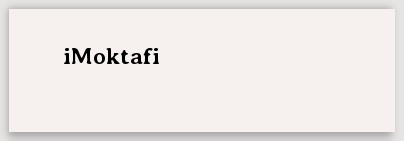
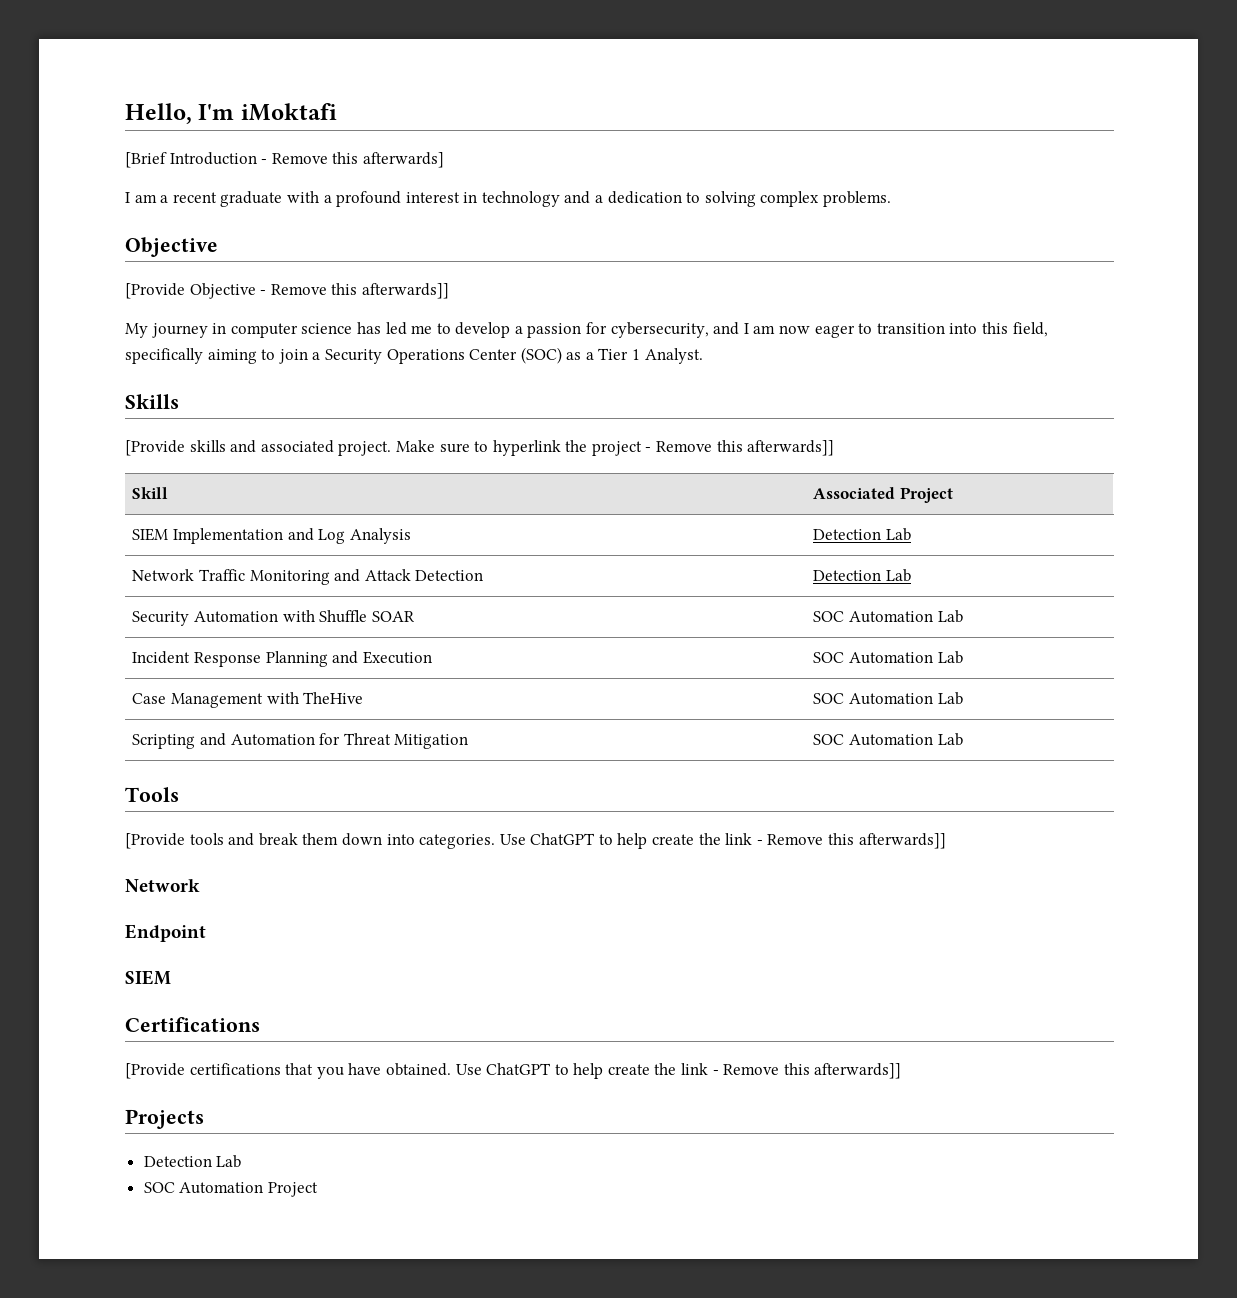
- iMoktafi
+ Hello, I'm iMoktafi
+ [Brief Introduction - Remove this afterwards]
+ I am a recent graduate with a profound interest in technology and a dedication to solving complex problems.
+ Objective
+ [Provide Objective - Remove this afterwards]]
+ My journey in computer science has led me to develop a passion for cybersecurity, and I am now eager to transition into this field, specifically aiming to join a Security Operations Center (SOC) as a Tier 1 Analyst.
+ Skills
+ [Provide skills and associated project. Make sure to hyperlink the project - Remove this afterwards]]
+ Skill | Associated Project
+ SIEM Implementation and Log Analysis | Detection Lab
+ Network Traffic Monitoring and Attack Detection | Detection Lab
+ Security Automation with Shuffle SOAR | SOC Automation Lab
+ Incident Response Planning and Execution | SOC Automation Lab
+ Case Management with TheHive | SOC Automation Lab
+ Scripting and Automation for Threat Mitigation | SOC Automation Lab
+ Tools
+ [Provide tools and break them down into categories. Use ChatGPT to help create the link - Remove this afterwards]]
+ Network
+ Endpoint
+ SIEM
+ Certifications
+ [Provide certifications that you have obtained. Use ChatGPT to help create the link - Remove this afterwards]]
+ Projects
+ Detection Lab
+ SOC Automation Project

